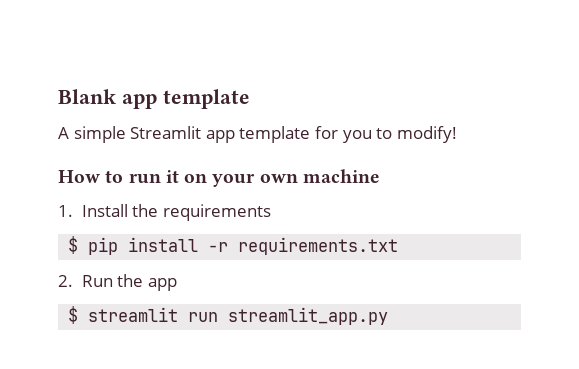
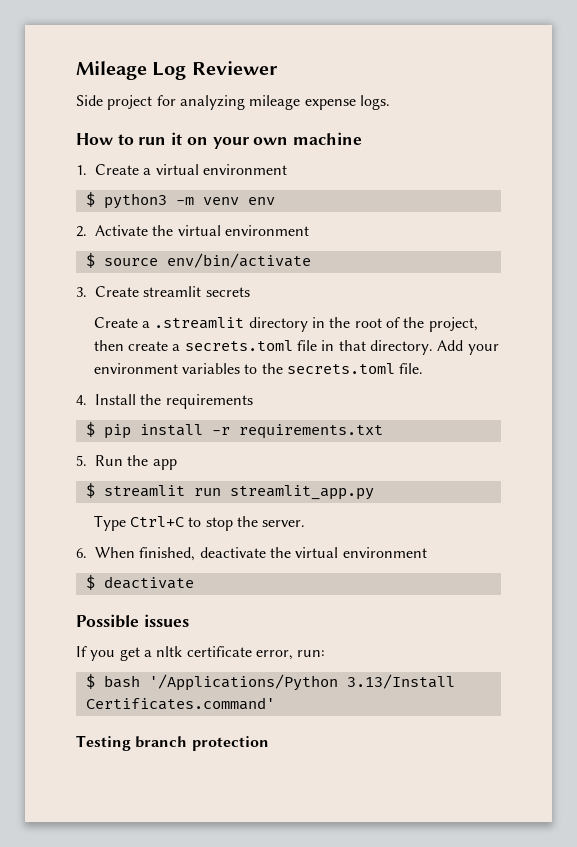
- Blank app template
- A simple Streamlit app template for you to modify!
+ Mileage Log Reviewer
+ Side project for analyzing mileage expense logs.
- 1. Install the requirements
+ 1. Create a virtual environment
+ $ python3 -m venv env
+ 2. Activate the virtual environment
+ $ source env/bin/activate
+ 3. Create streamlit secrets
+ Create a .streamlit directory in the root of the project, then create a secrets.toml file in that directory. Add your environment variables to the secrets.toml file.
+ 4. Install the requirements
- 2. Run the app
+ 5. Run the app
+ Type Ctrl+C to stop the server.
+ 6. When finished, deactivate the virtual environment
+ $ deactivate
+ Possible issues
+ If you get a nltk certificate error, run:
+ $ bash '/Applications/Python 3.13/Install Certificates.command'
+ Testing branch protection

